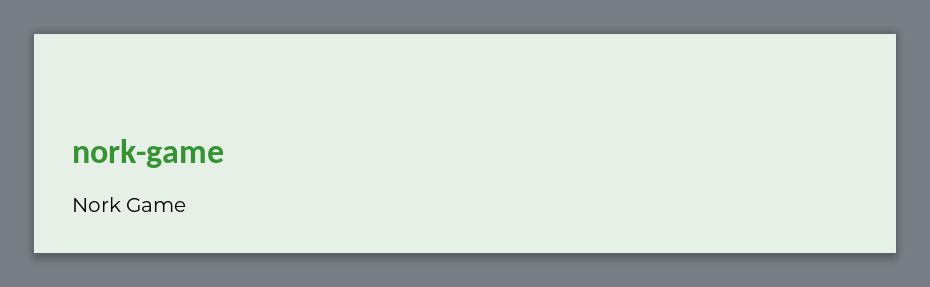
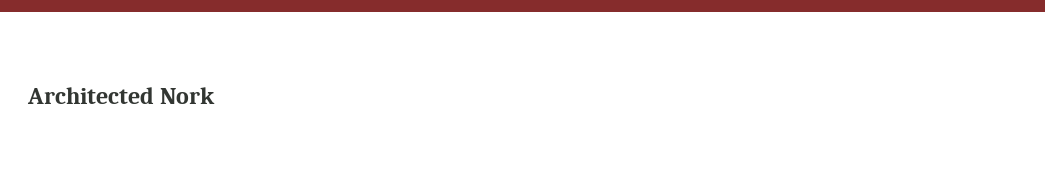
- nork-game
- Nork Game
+ Architected Nork

